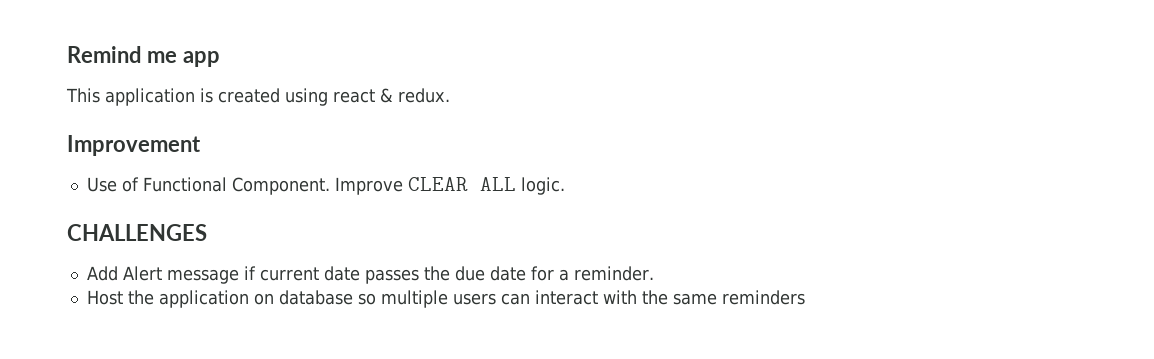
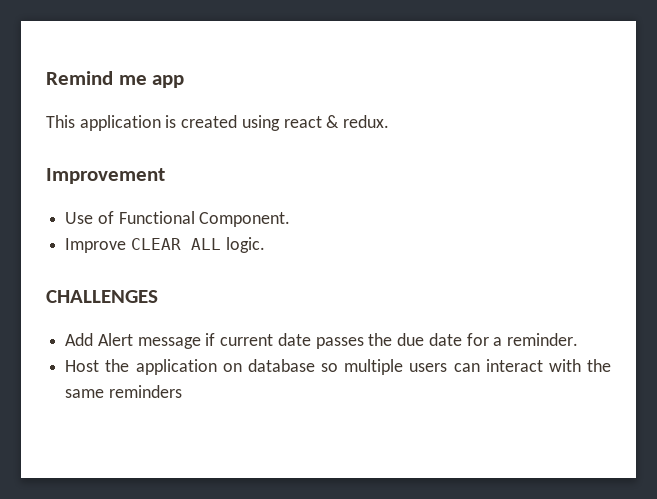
- Use of Functional Component. Improve CLEAR ALL logic.
+ Use of Functional Component.
+ Improve CLEAR ALL logic.

